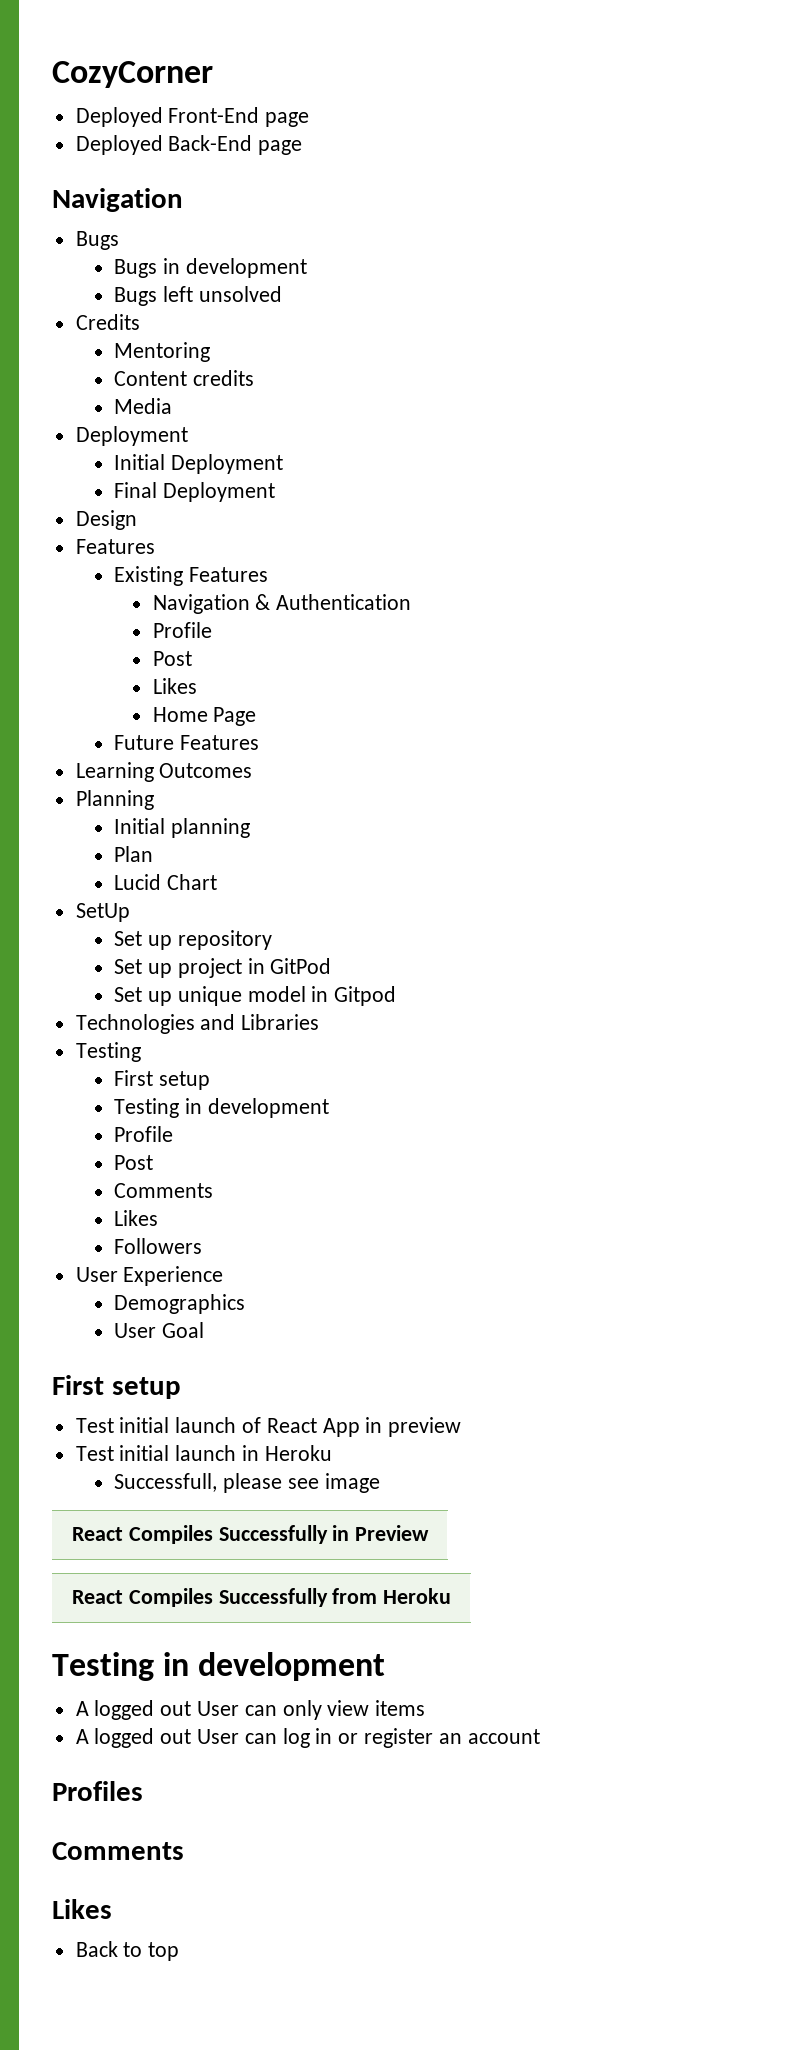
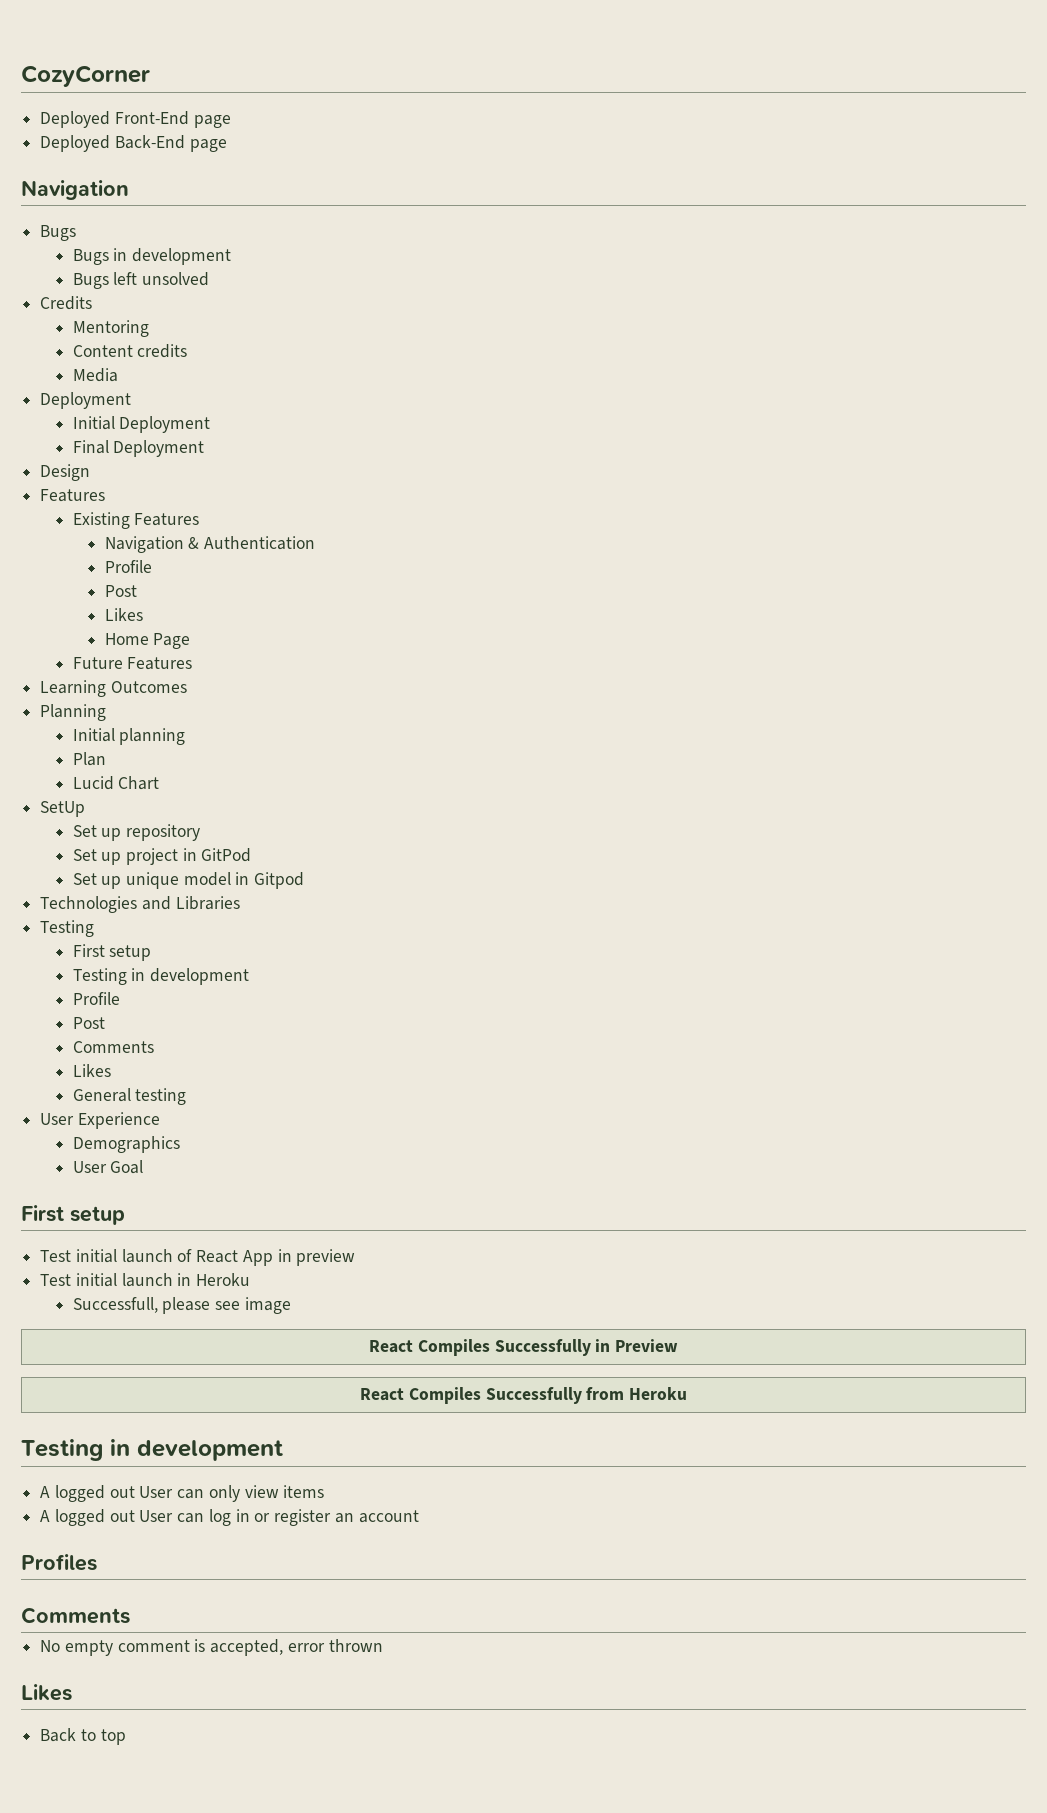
- Followers
+ General testing
+ No empty comment is accepted, error thrown

